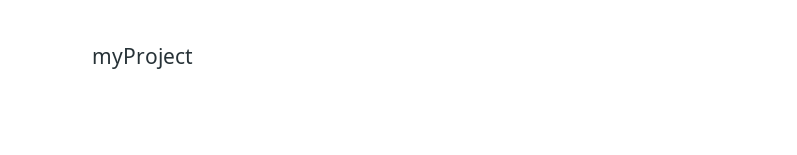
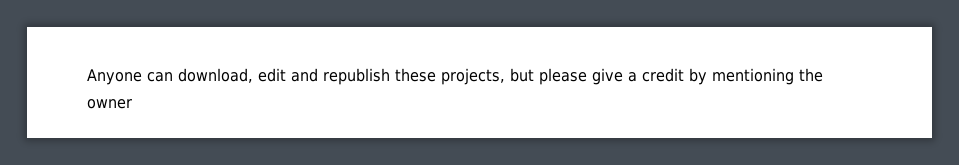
- myProject
+ Anyone can download, edit and republish these projects, but please give a credit by mentioning the owner

